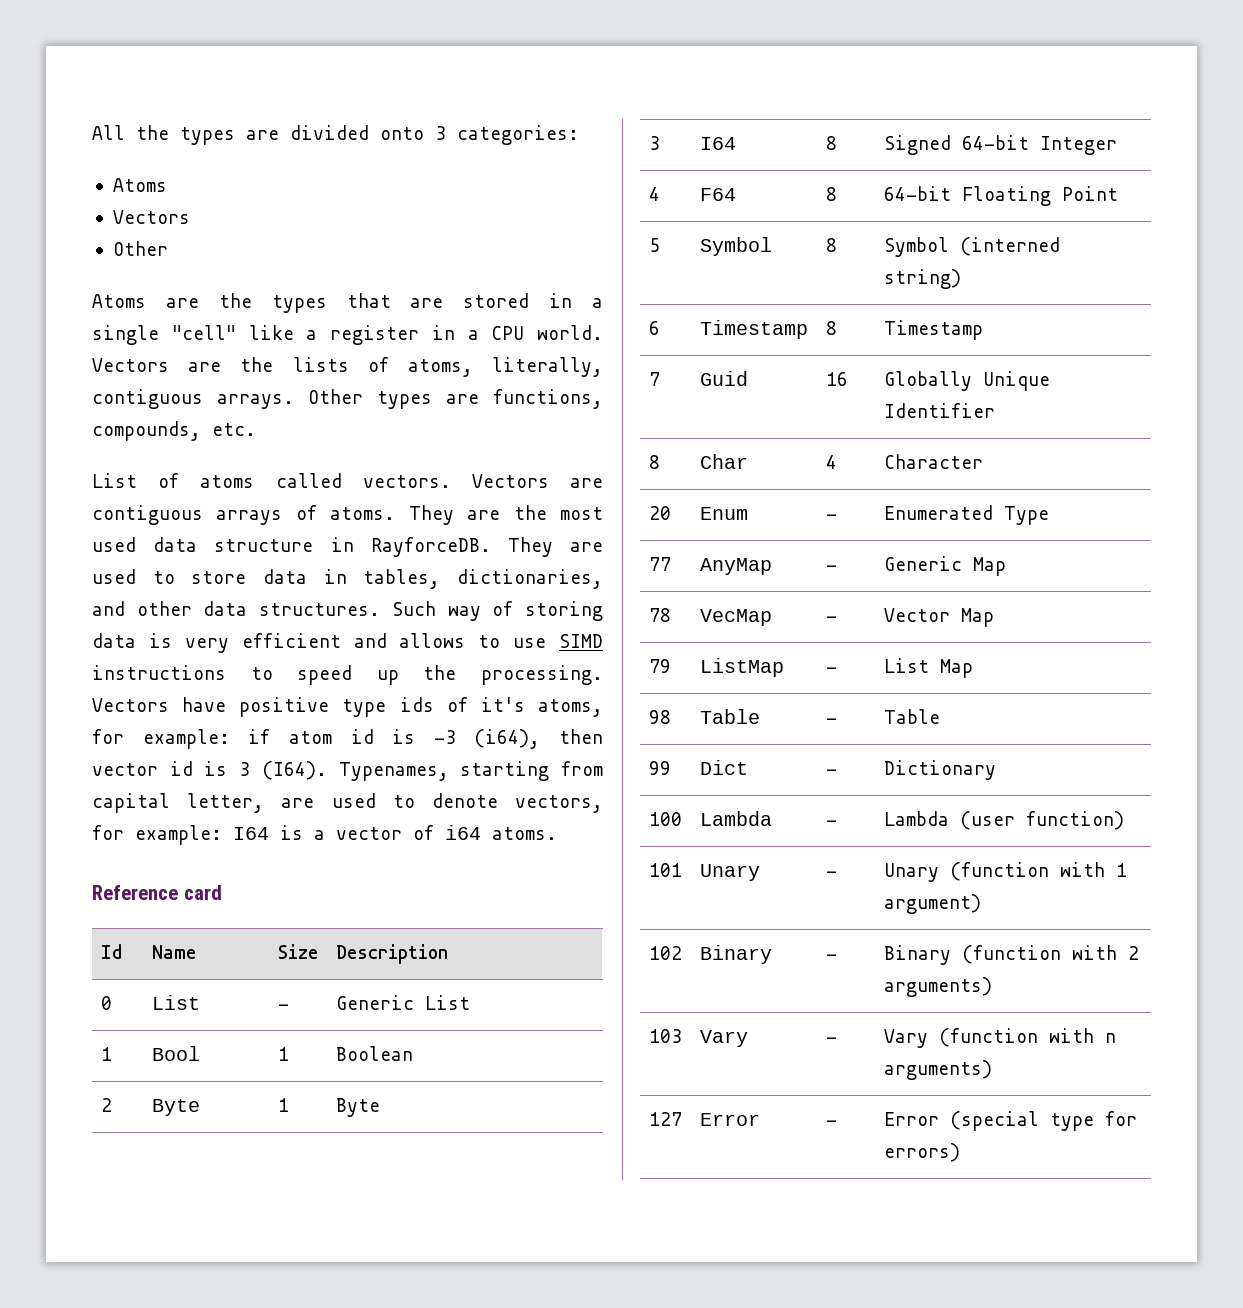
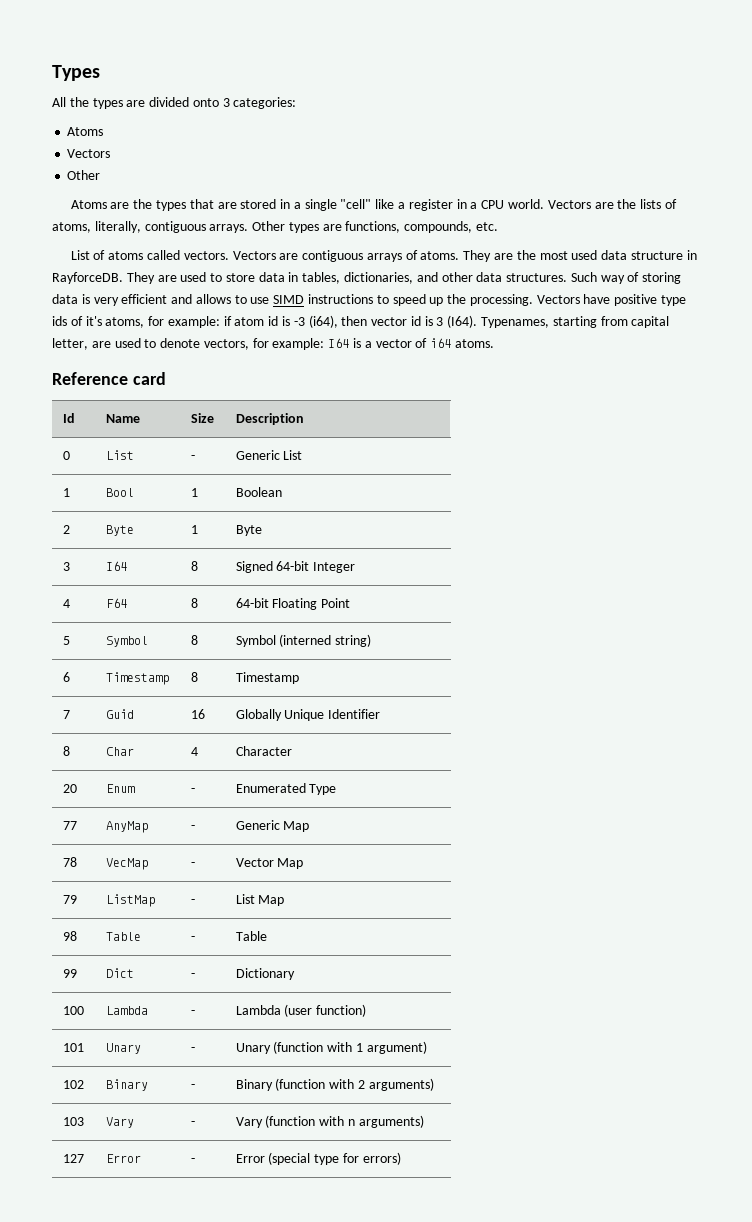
+ Types

